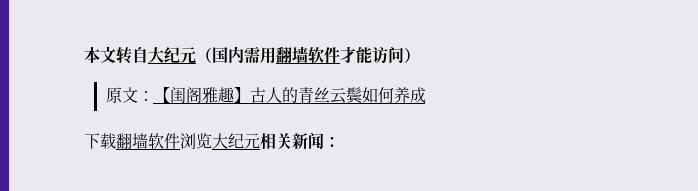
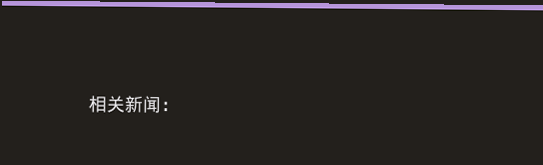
- 本文转自大纪元（国内需用翻墙软件才能访问）
- 原文：【闺阁雅趣】古人的青丝云鬓如何养成
- 下载翻墙软件浏览大纪元相关新闻：
+ 相关新闻：

